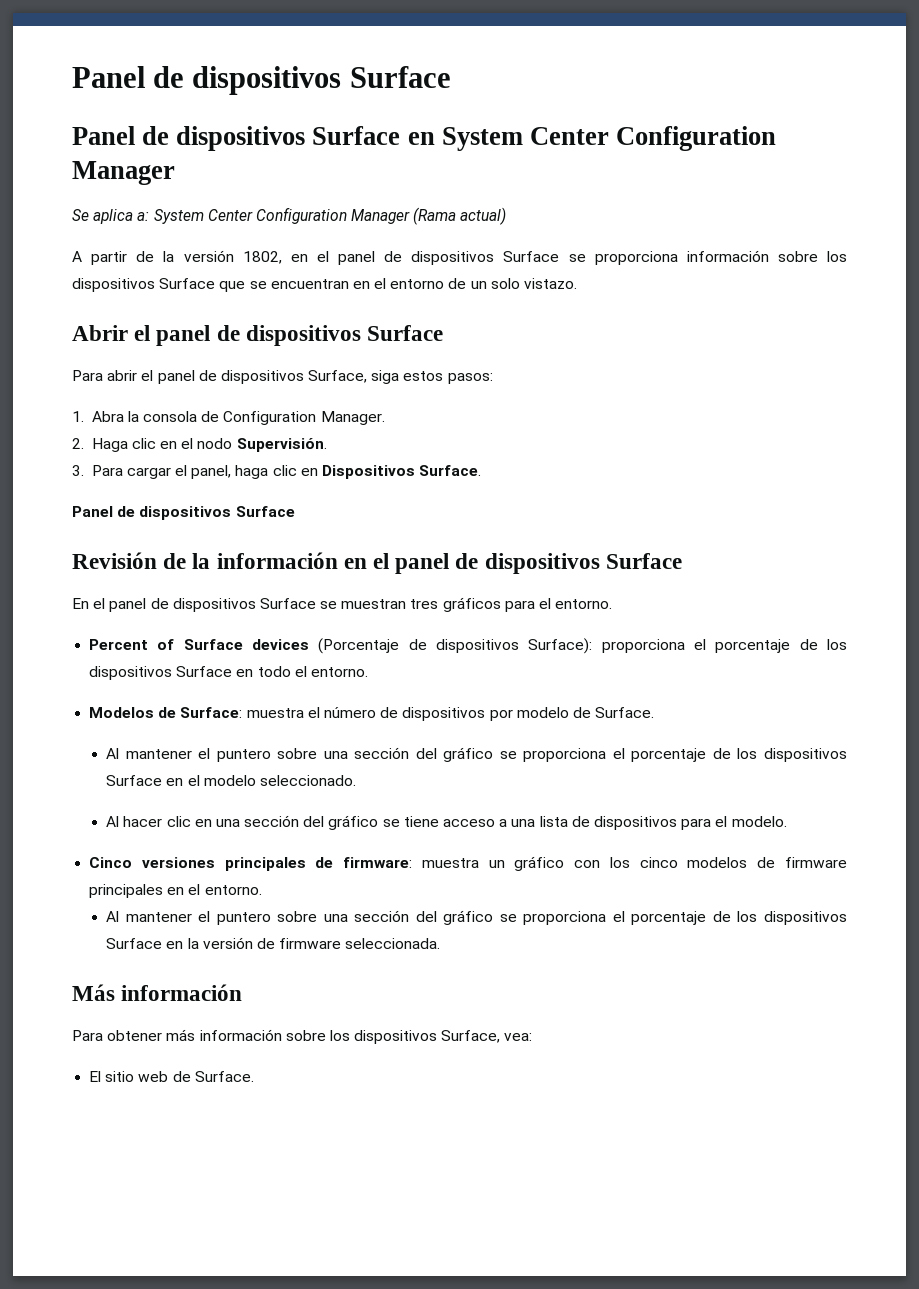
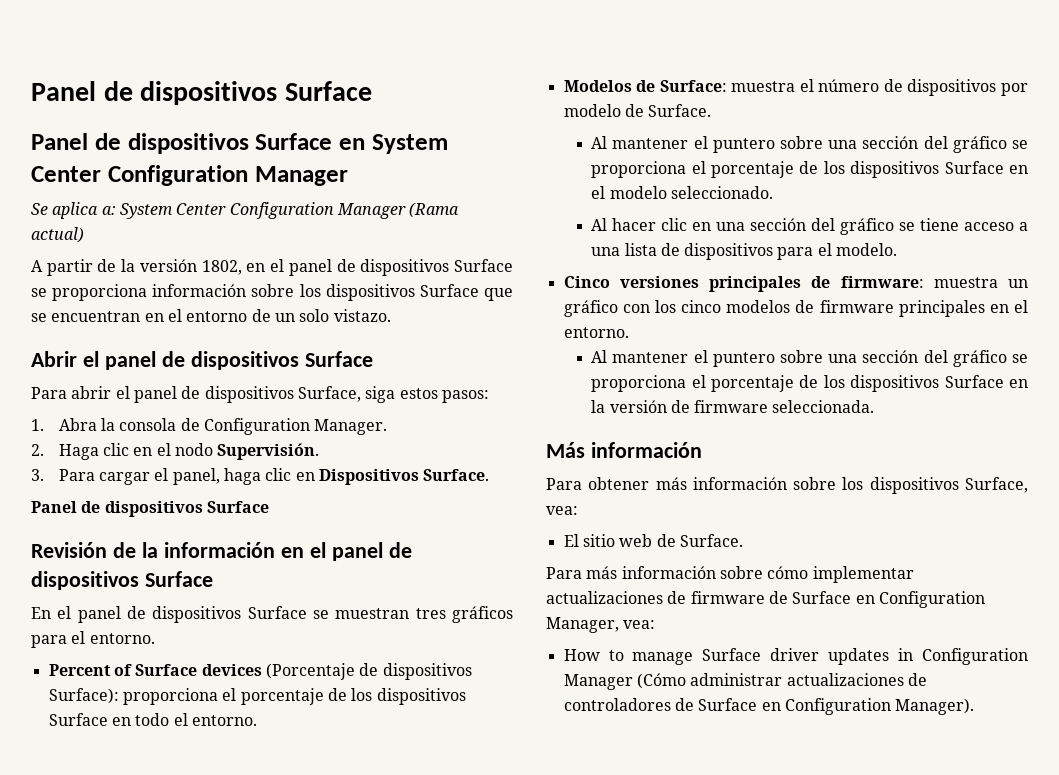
+ Para más información sobre cómo implementar actualizaciones de firmware de Surface en Configuration Manager, vea:
+ How to manage Surface driver updates in Configuration Manager (Cómo administrar actualizaciones de controladores de Surface en Configuration Manager).

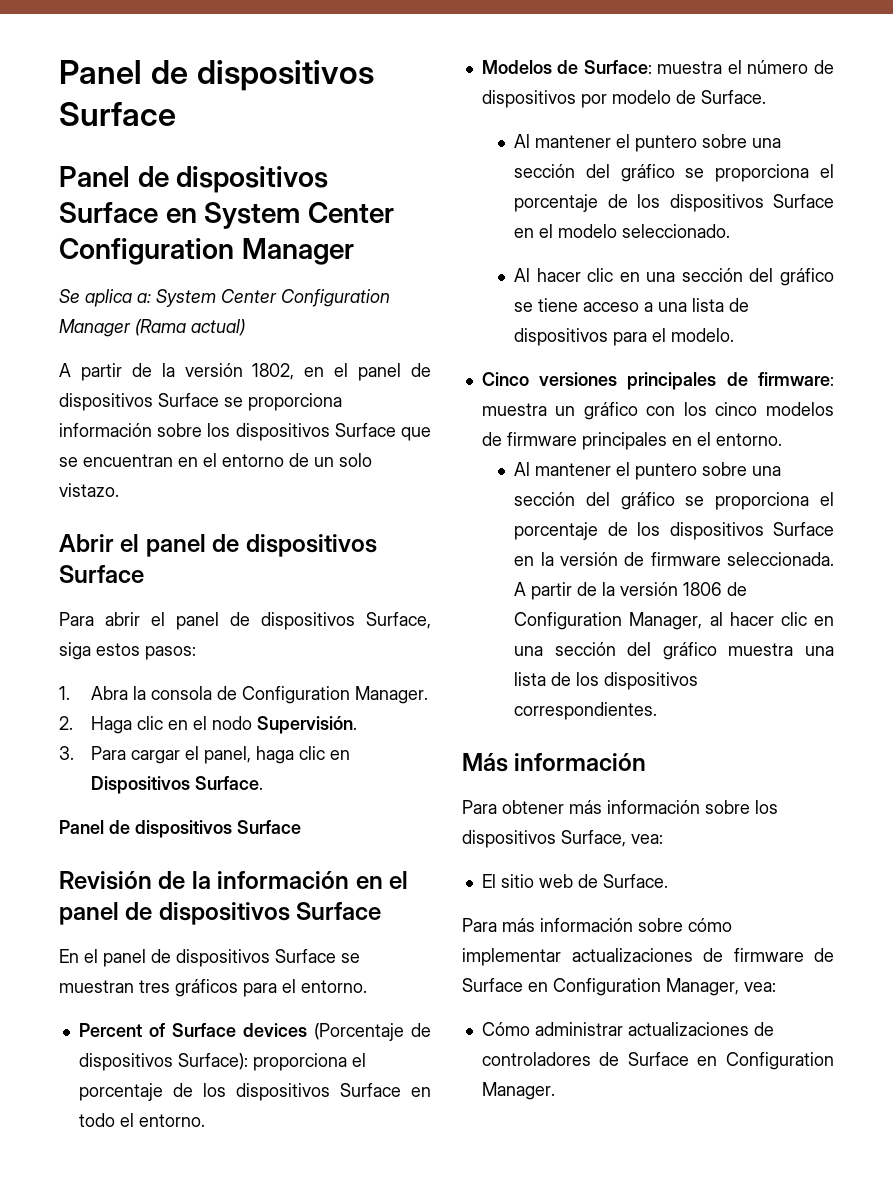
+ A partir de la versión 1806 de Configuration Manager, al hacer clic en una sección del gráfico muestra una lista de los dispositivos correspondientes.
- How to manage Surface driver updates in Configuration Manager (Cómo administrar actualizaciones de controladores de Surface en Configuration Manager).
+ Cómo administrar actualizaciones de controladores de Surface en Configuration Manager.

